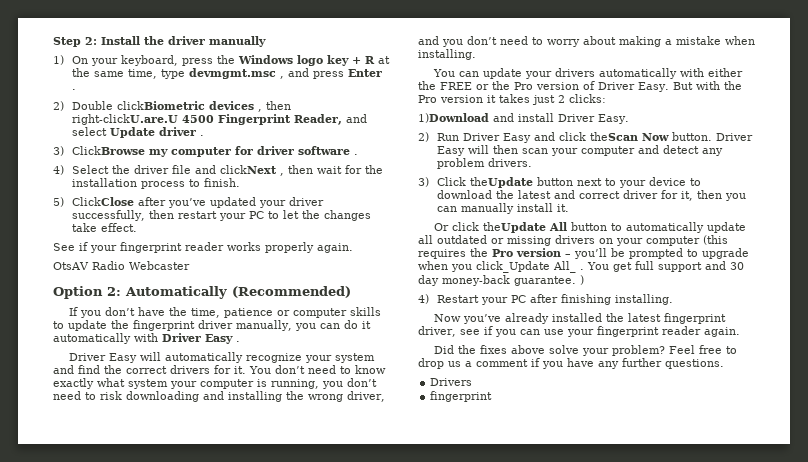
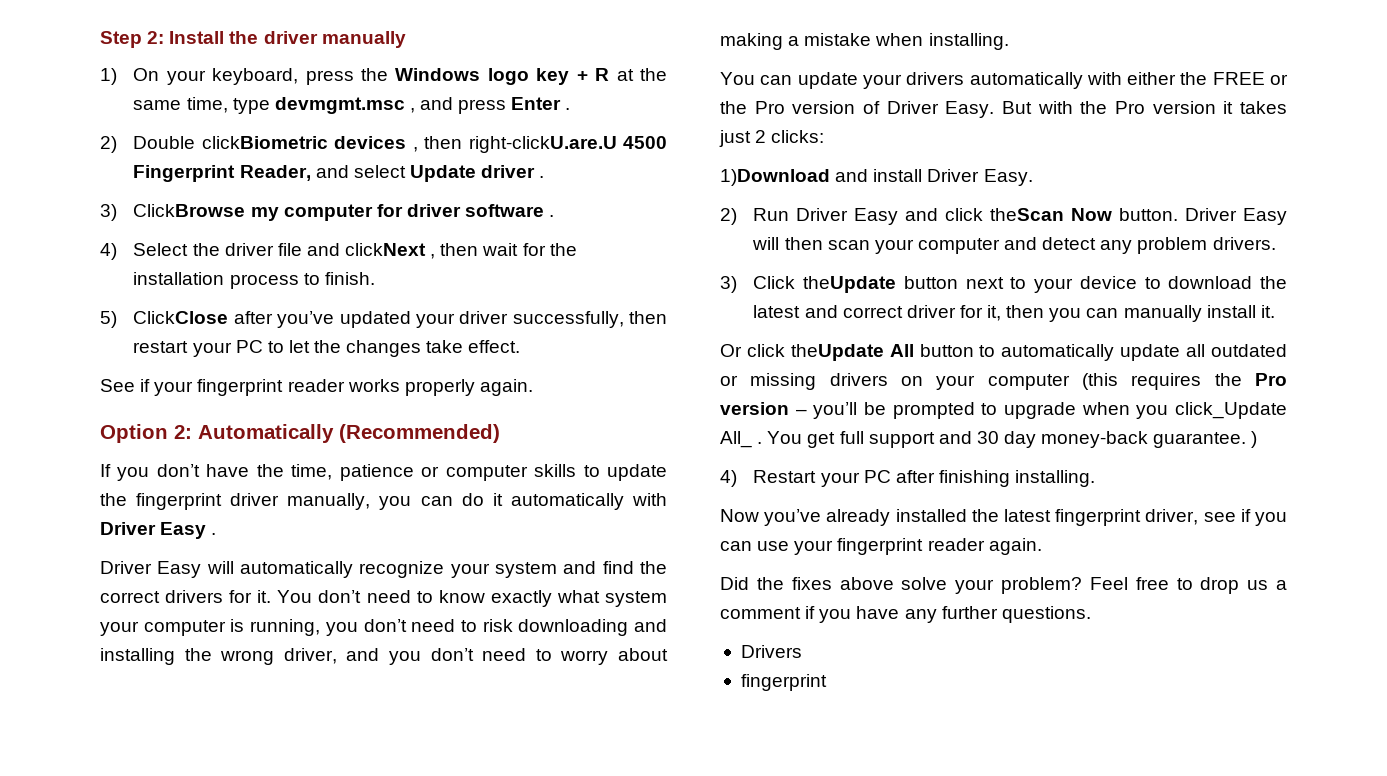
- OtsAV Radio Webcaster

